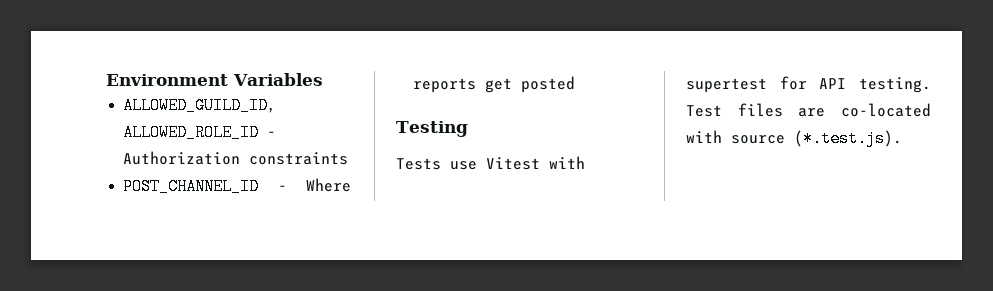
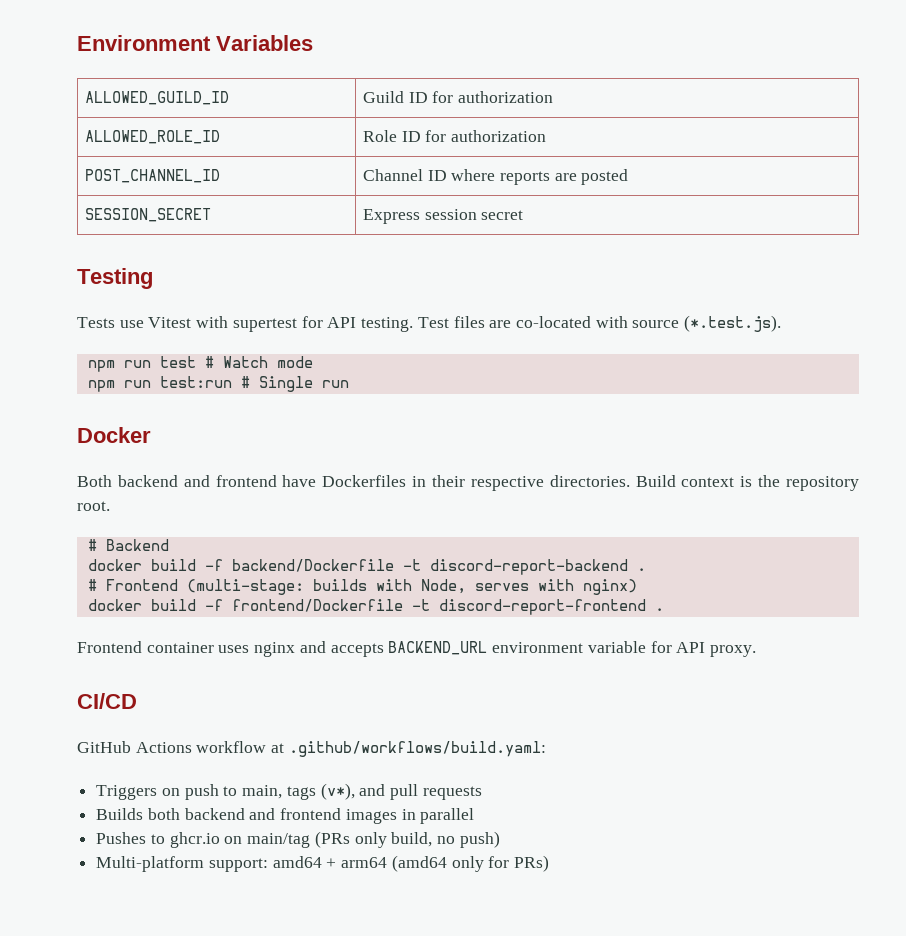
- ALLOWED_GUILD_ID, ALLOWED_ROLE_ID - Authorization constraints
- POST_CHANNEL_ID - Where reports get posted
+ ALLOWED_GUILD_ID | Guild ID for authorization
+ ALLOWED_ROLE_ID | Role ID for authorization
+ POST_CHANNEL_ID | Channel ID where reports are posted
+ SESSION_SECRET | Express session secret
+ npm run test # Watch mode
+ npm run test:run # Single run
+ Docker
+ Both backend and frontend have Dockerfiles in their respective directories. Build context is the repository root.
+ # Backend
+ docker build -f backend/Dockerfile -t discord-report-backend .
+ # Frontend (multi-stage: builds with Node, serves with nginx)
+ docker build -f frontend/Dockerfile -t discord-report-frontend .
+ Frontend container uses nginx and accepts BACKEND_URL environment variable for API proxy.
+ CI/CD
+ GitHub Actions workflow at .github/workflows/build.yaml:
+ Triggers on push to main, tags (v*), and pull requests
+ Builds both backend and frontend images in parallel
+ Pushes to ghcr.io on main/tag (PRs only build, no push)
+ Multi-platform support: amd64 + arm64 (amd64 only for PRs)

